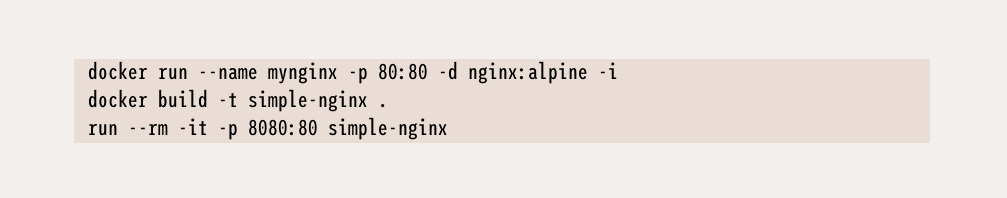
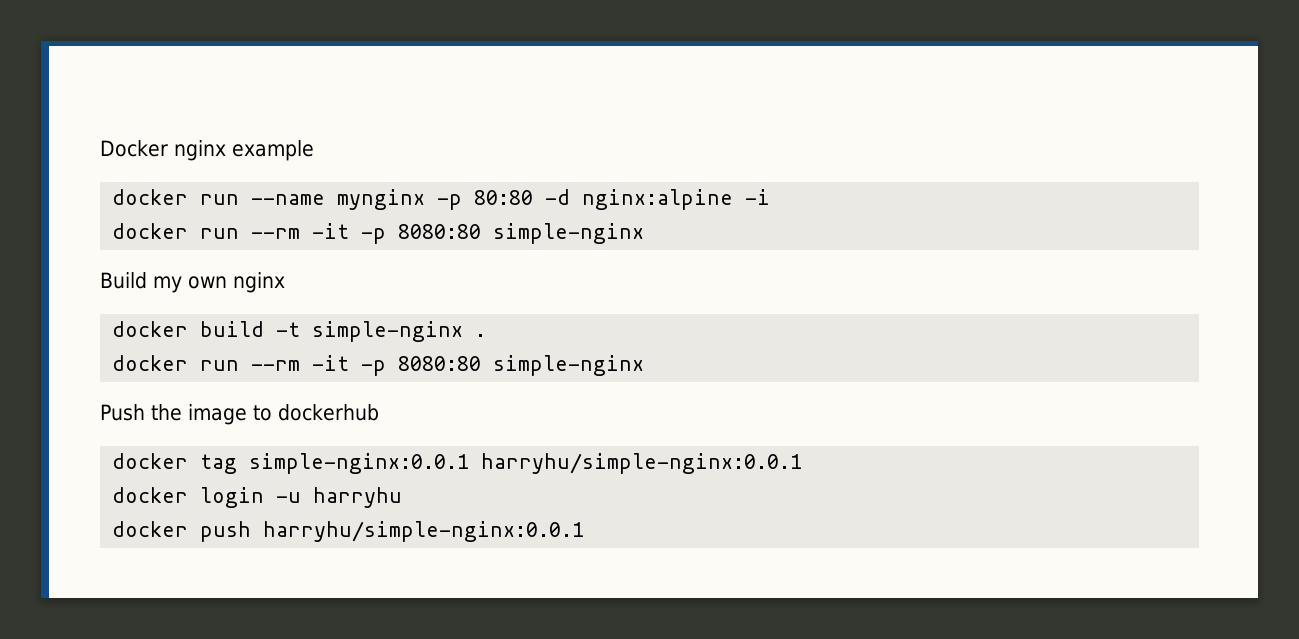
+ Docker nginx example
  docker run --name mynginx -p 80:80 -d nginx:alpine -i
+ docker run --rm -it -p 8080:80 simple-nginx
+ Build my own nginx
  docker build -t simple-nginx .
- run --rm -it -p 8080:80 simple-nginx
+ docker run --rm -it -p 8080:80 simple-nginx
+ Push the image to dockerhub
+ docker tag simple-nginx:0.0.1 harryhu/simple-nginx:0.0.1
+ docker login -u harryhu
+ docker push harryhu/simple-nginx:0.0.1

